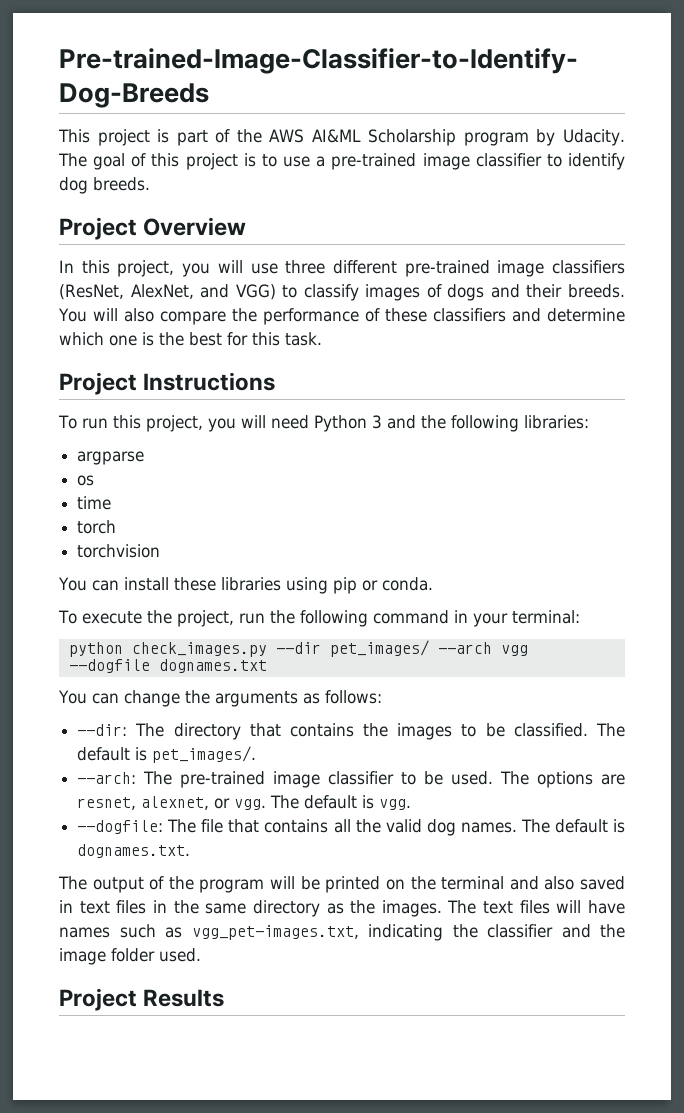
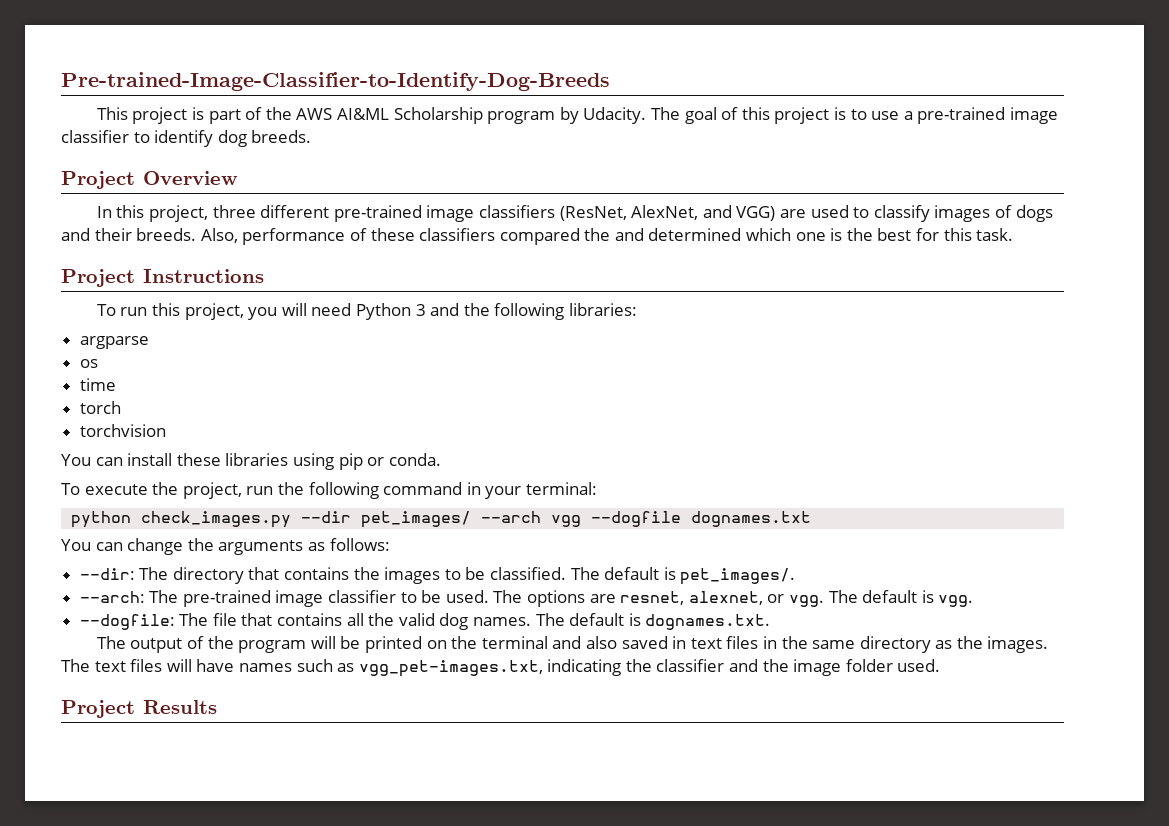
- In this project, you will use three different pre-trained image classifiers (ResNet, AlexNet, and VGG) to classify images of dogs and their breeds.
+ In this project, three different pre-trained image classifiers (ResNet, AlexNet, and VGG) are used to classify images of dogs and their breeds.
- You will also compare the performance of these classifiers and determine which one is the best for this task.
+ Also, performance of these classifiers compared the and determined which one is the best for this task.

